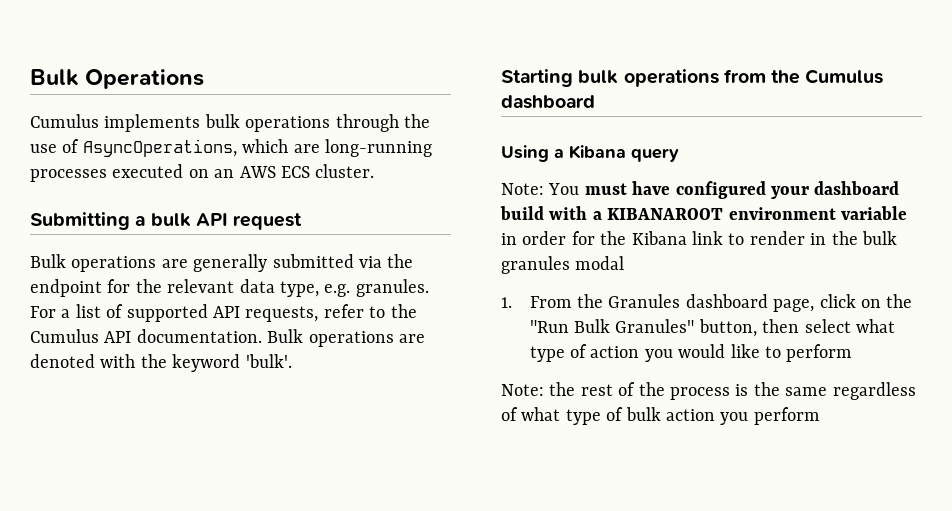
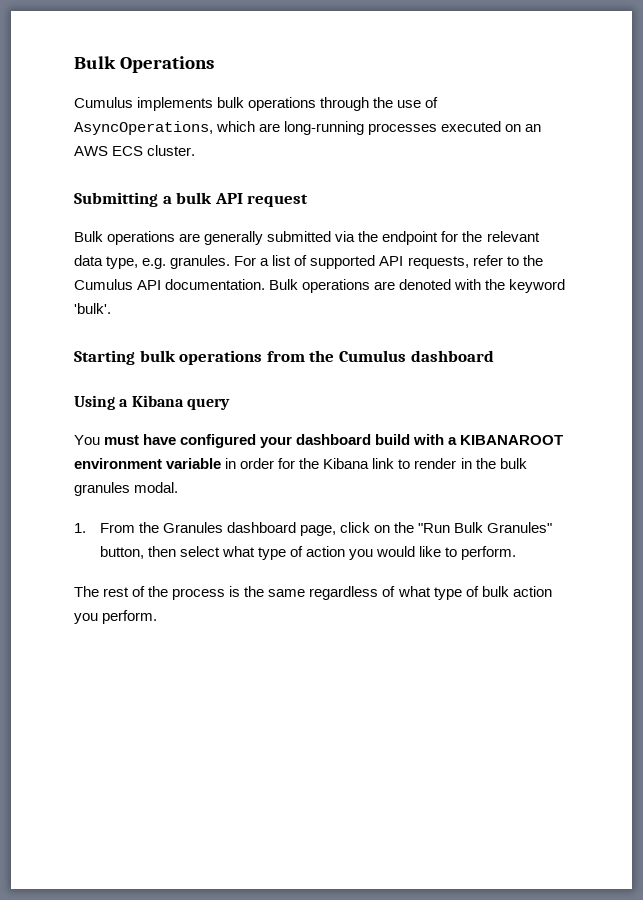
- Note: You must have configured your dashboard build with a KIBANAROOT environment variable in order for the Kibana link to render in the bulk granules modal
+ You must have configured your dashboard build with a KIBANAROOT environment variable in order for the Kibana link to render in the bulk granules modal.
- 1. From the Granules dashboard page, click on the "Run Bulk Granules" button, then select what type of action you would like to perform
- Note: the rest of the process is the same regardless of what type of bulk action you perform
+ 1. From the Granules dashboard page, click on the "Run Bulk Granules" button, then select what type of action you would like to perform.
+ The rest of the process is the same regardless of what type of bulk action you perform.

